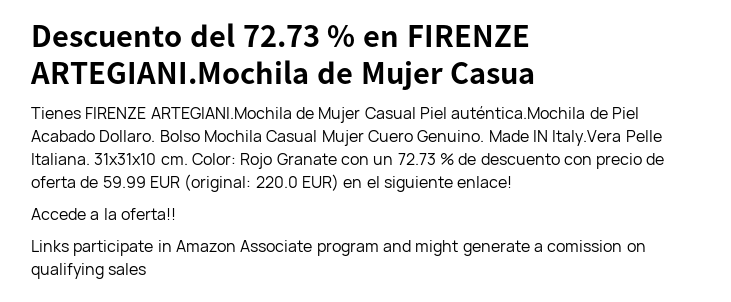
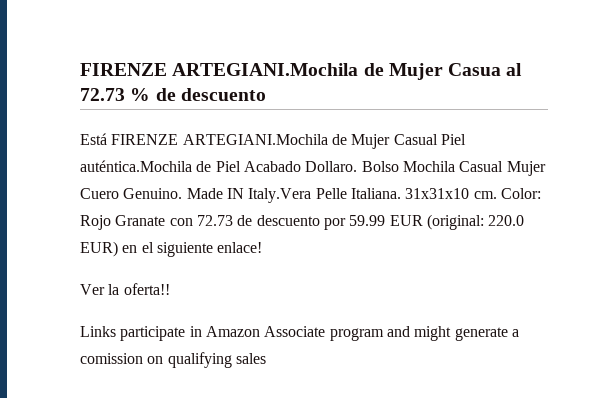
- Descuento del 72.73 % en FIRENZE ARTEGIANI.Mochila de Mujer Casua
- Tienes FIRENZE ARTEGIANI.Mochila de Mujer Casual Piel auténtica.Mochila de Piel Acabado Dollaro.
+ FIRENZE ARTEGIANI.Mochila de Mujer Casua al 72.73 % de descuento
+ Está FIRENZE ARTEGIANI.Mochila de Mujer Casual Piel auténtica.Mochila de Piel Acabado Dollaro.
- Color: Rojo Granate con un 72.73 % de descuento con precio de oferta de 59.99 EUR (original: 220.0 EUR) en el siguiente enlace!
+ Color: Rojo Granate con 72.73 de descuento por 59.99 EUR (original: 220.0 EUR) en el siguiente enlace!
- Accede a la oferta!!
+ Ver la oferta!!

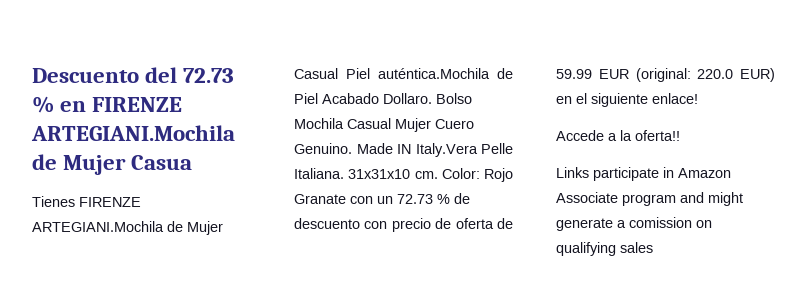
- FIRENZE ARTEGIANI.Mochila de Mujer Casua al 72.73 % de descuento
- Está FIRENZE ARTEGIANI.Mochila de Mujer Casual Piel auténtica.Mochila de Piel Acabado Dollaro.
+ Descuento del 72.73 % en FIRENZE ARTEGIANI.Mochila de Mujer Casua
+ Tienes FIRENZE ARTEGIANI.Mochila de Mujer Casual Piel auténtica.Mochila de Piel Acabado Dollaro.
- Color: Rojo Granate con 72.73 de descuento por 59.99 EUR (original: 220.0 EUR) en el siguiente enlace!
+ Color: Rojo Granate con un 72.73 % de descuento con precio de oferta de 59.99 EUR (original: 220.0 EUR) en el siguiente enlace!
- Ver la oferta!!
+ Accede a la oferta!!

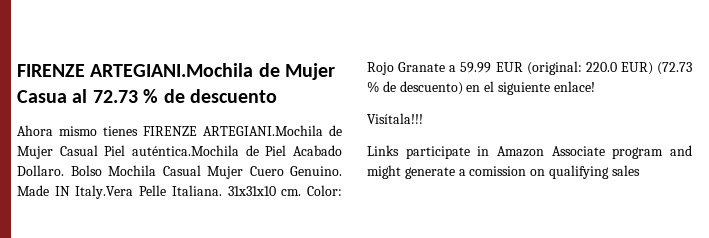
- Descuento del 72.73 % en FIRENZE ARTEGIANI.Mochila de Mujer Casua
- Tienes FIRENZE ARTEGIANI.Mochila de Mujer Casual Piel auténtica.Mochila de Piel Acabado Dollaro.
+ FIRENZE ARTEGIANI.Mochila de Mujer Casua al 72.73 % de descuento
+ Ahora mismo tienes FIRENZE ARTEGIANI.Mochila de Mujer Casual Piel auténtica.Mochila de Piel Acabado Dollaro.
- Color: Rojo Granate con un 72.73 % de descuento con precio de oferta de 59.99 EUR (original: 220.0 EUR) en el siguiente enlace!
+ Color: Rojo Granate a 59.99 EUR (original: 220.0 EUR) (72.73 % de descuento) en el siguiente enlace!
- Accede a la oferta!!
+ Visítala!!!

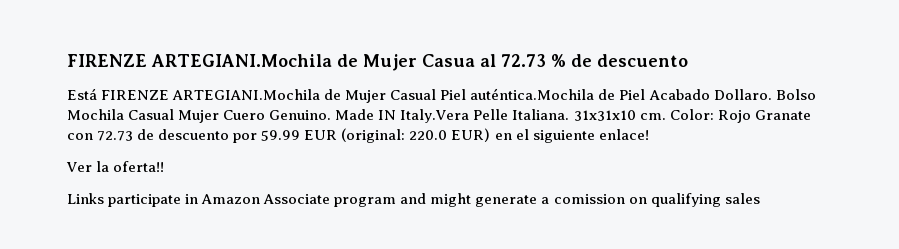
- Ahora mismo tienes FIRENZE ARTEGIANI.Mochila de Mujer Casual Piel auténtica.Mochila de Piel Acabado Dollaro.
+ Está FIRENZE ARTEGIANI.Mochila de Mujer Casual Piel auténtica.Mochila de Piel Acabado Dollaro.
- Color: Rojo Granate a 59.99 EUR (original: 220.0 EUR) (72.73 % de descuento) en el siguiente enlace!
+ Color: Rojo Granate con 72.73 de descuento por 59.99 EUR (original: 220.0 EUR) en el siguiente enlace!
- Visítala!!!
+ Ver la oferta!!

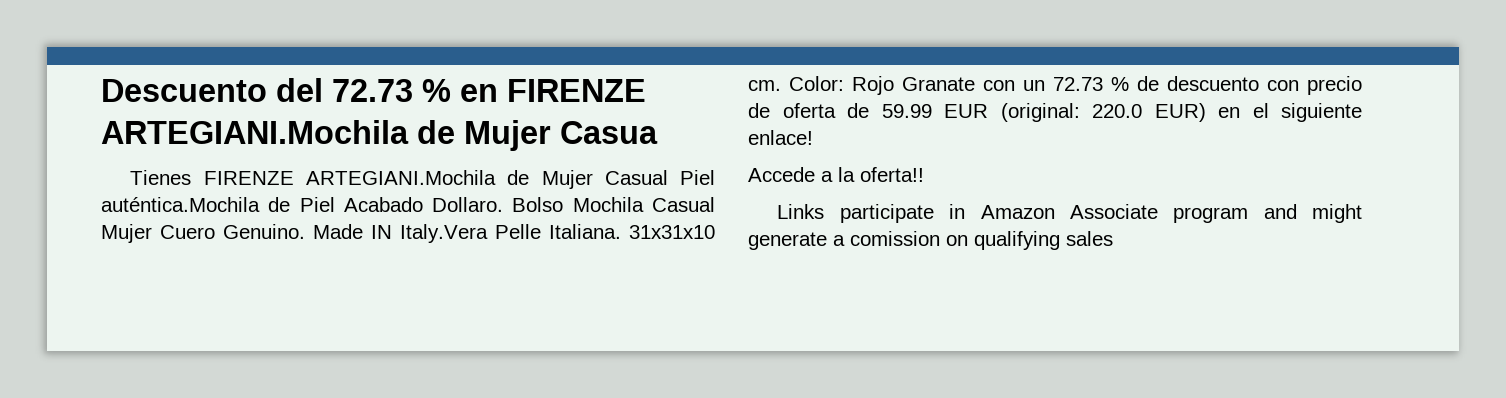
- FIRENZE ARTEGIANI.Mochila de Mujer Casua al 72.73 % de descuento
- Está FIRENZE ARTEGIANI.Mochila de Mujer Casual Piel auténtica.Mochila de Piel Acabado Dollaro.
+ Descuento del 72.73 % en FIRENZE ARTEGIANI.Mochila de Mujer Casua
+ Tienes FIRENZE ARTEGIANI.Mochila de Mujer Casual Piel auténtica.Mochila de Piel Acabado Dollaro.
- Color: Rojo Granate con 72.73 de descuento por 59.99 EUR (original: 220.0 EUR) en el siguiente enlace!
+ Color: Rojo Granate con un 72.73 % de descuento con precio de oferta de 59.99 EUR (original: 220.0 EUR) en el siguiente enlace!
- Ver la oferta!!
+ Accede a la oferta!!

